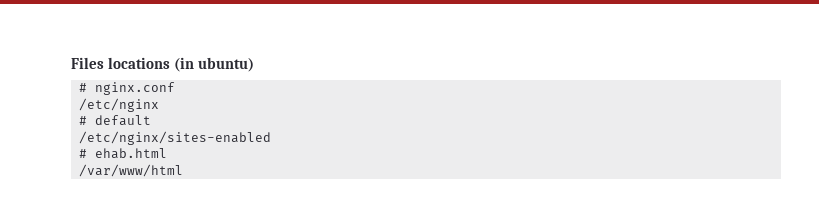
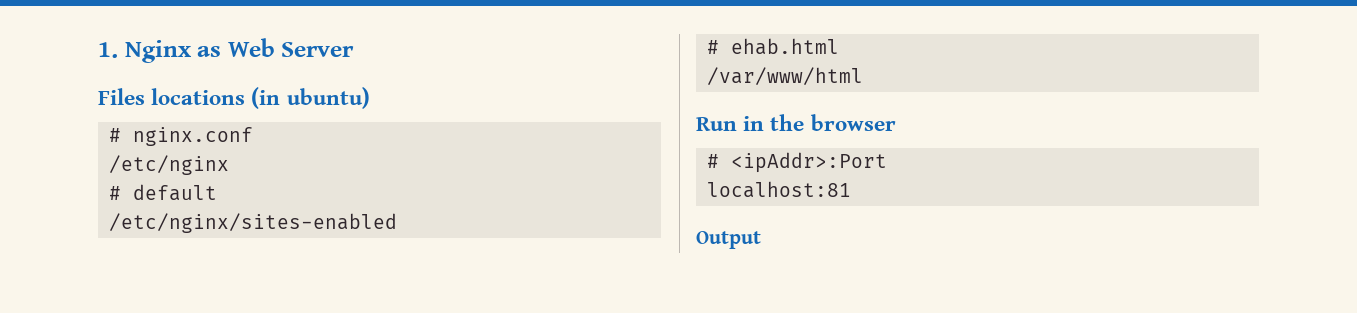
+ 1. Nginx as Web Server
+ Run in the browser
+ # <ipAddr>:Port
+ localhost:81
+ Output

